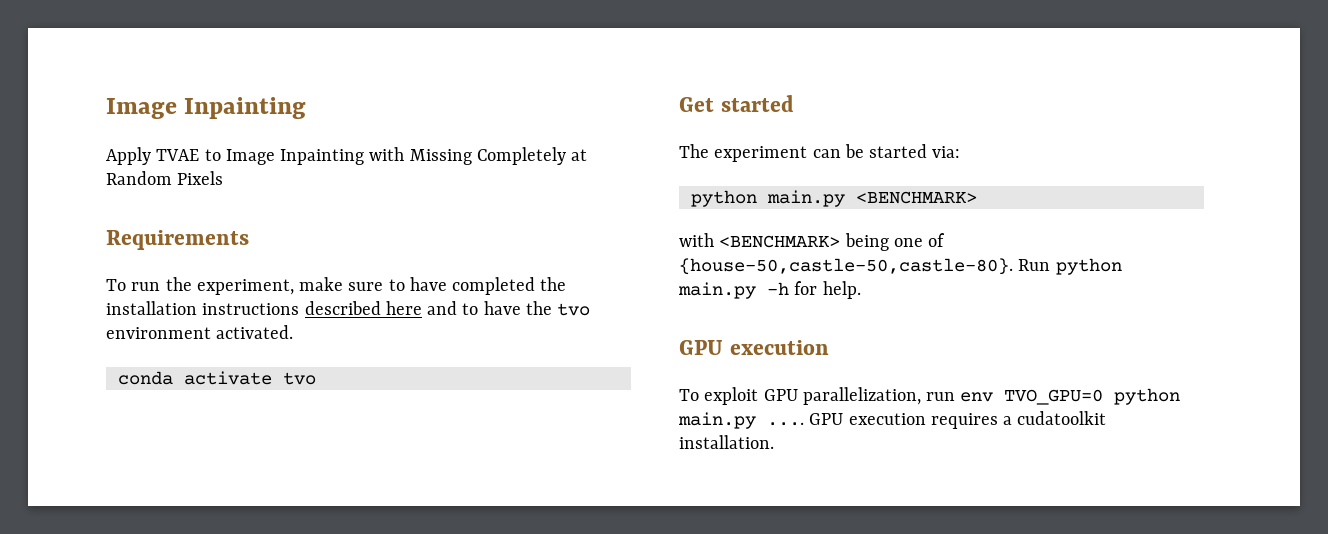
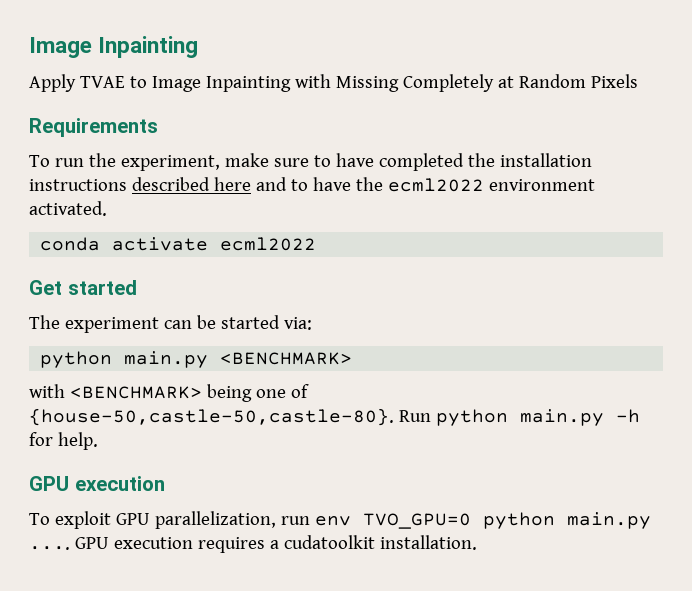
- To run the experiment, make sure to have completed the installation instructions described here and to have the tvo environment activated.
+ To run the experiment, make sure to have completed the installation instructions described here and to have the ecml2022 environment activated.
- conda activate tvo
+ conda activate ecml2022

